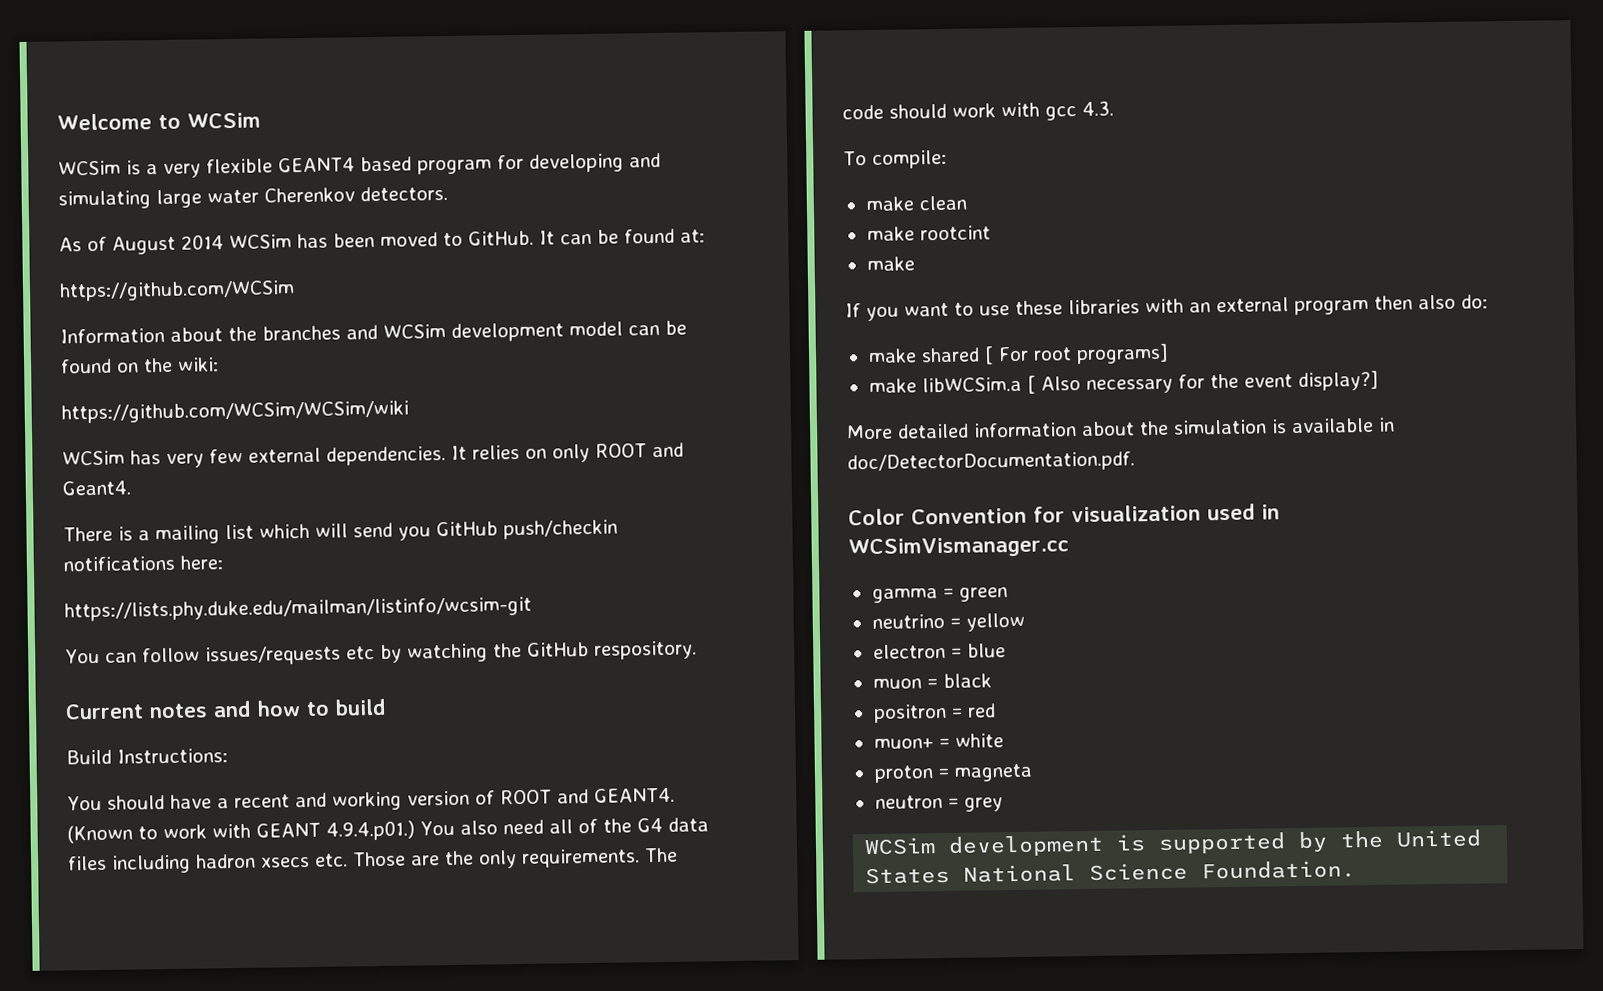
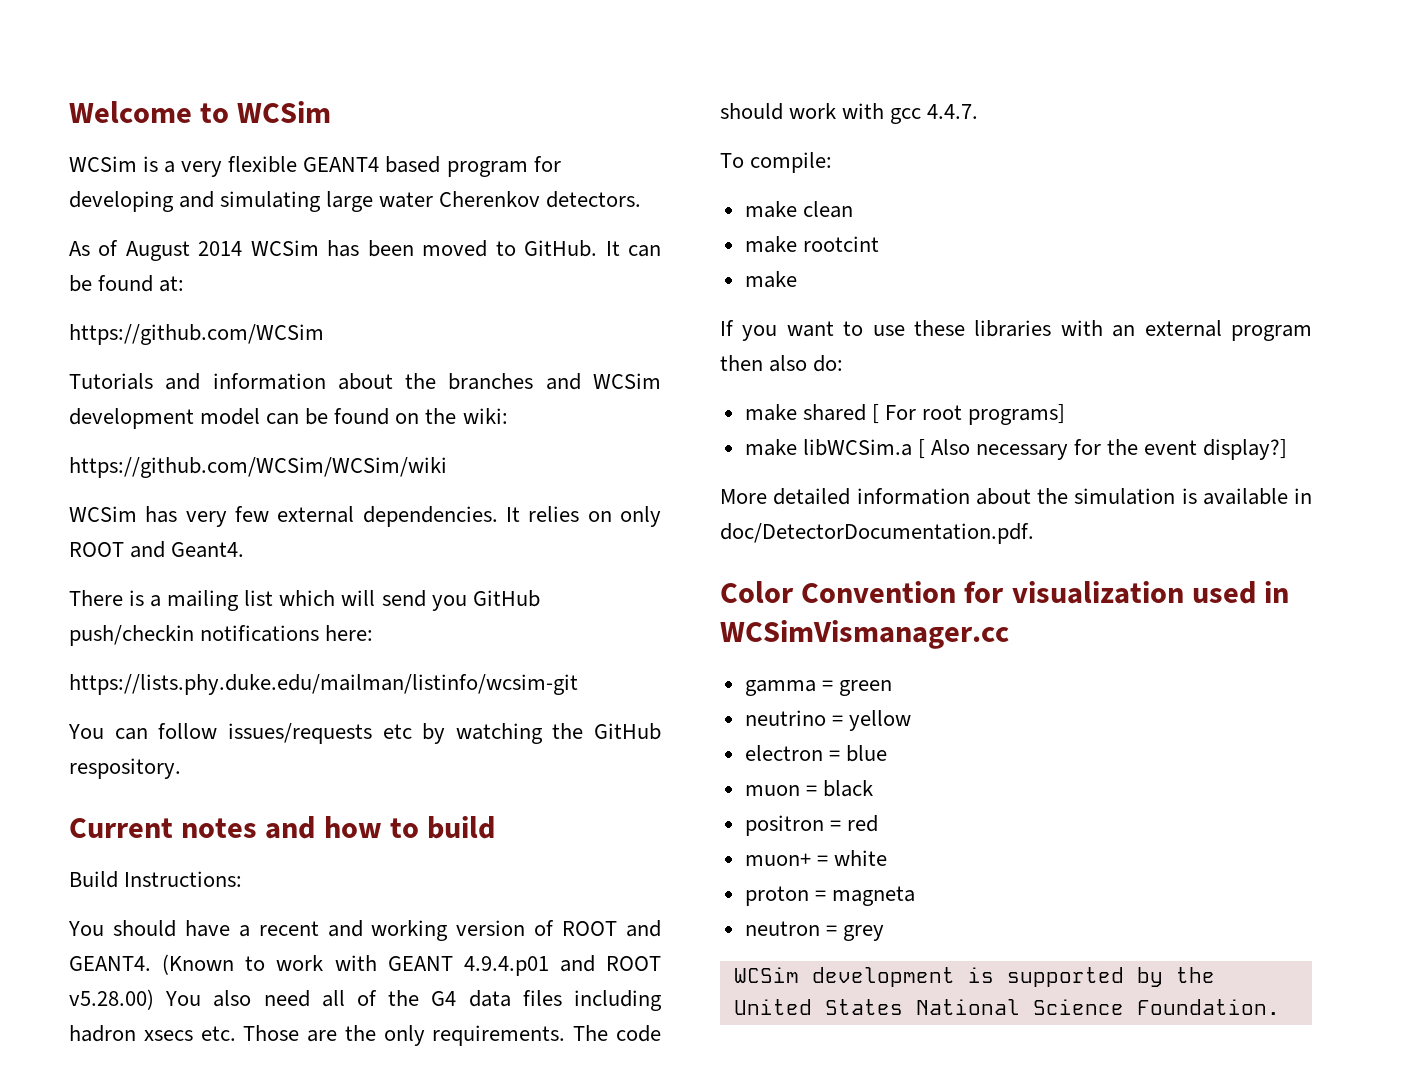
- Information about the branches and WCSim development model can be found on the wiki:
+ Tutorials and information about the branches and WCSim development model can be found on the wiki:
- (Known to work with GEANT 4.9.4.p01.) You also need all of the G4 data files including hadron xsecs etc. Those are the only requirements.
+ (Known to work with GEANT 4.9.4.p01 and ROOT v5.28.00) You also need all of the G4 data files including hadron xsecs etc. Those are the only requirements.
- The code should work with gcc 4.3.
+ The code should work with gcc 4.4.7.

